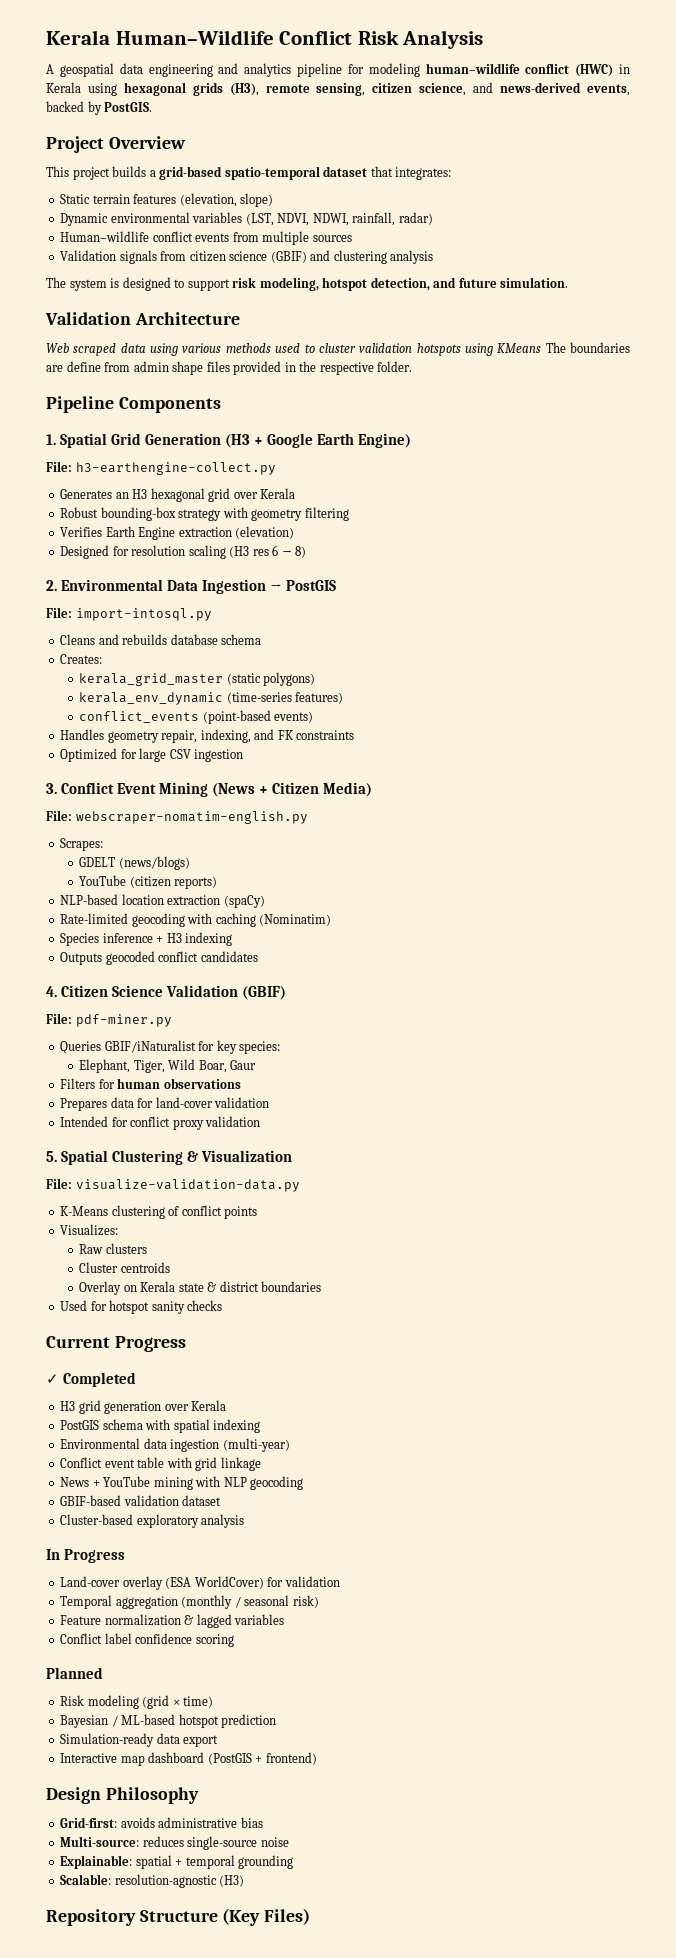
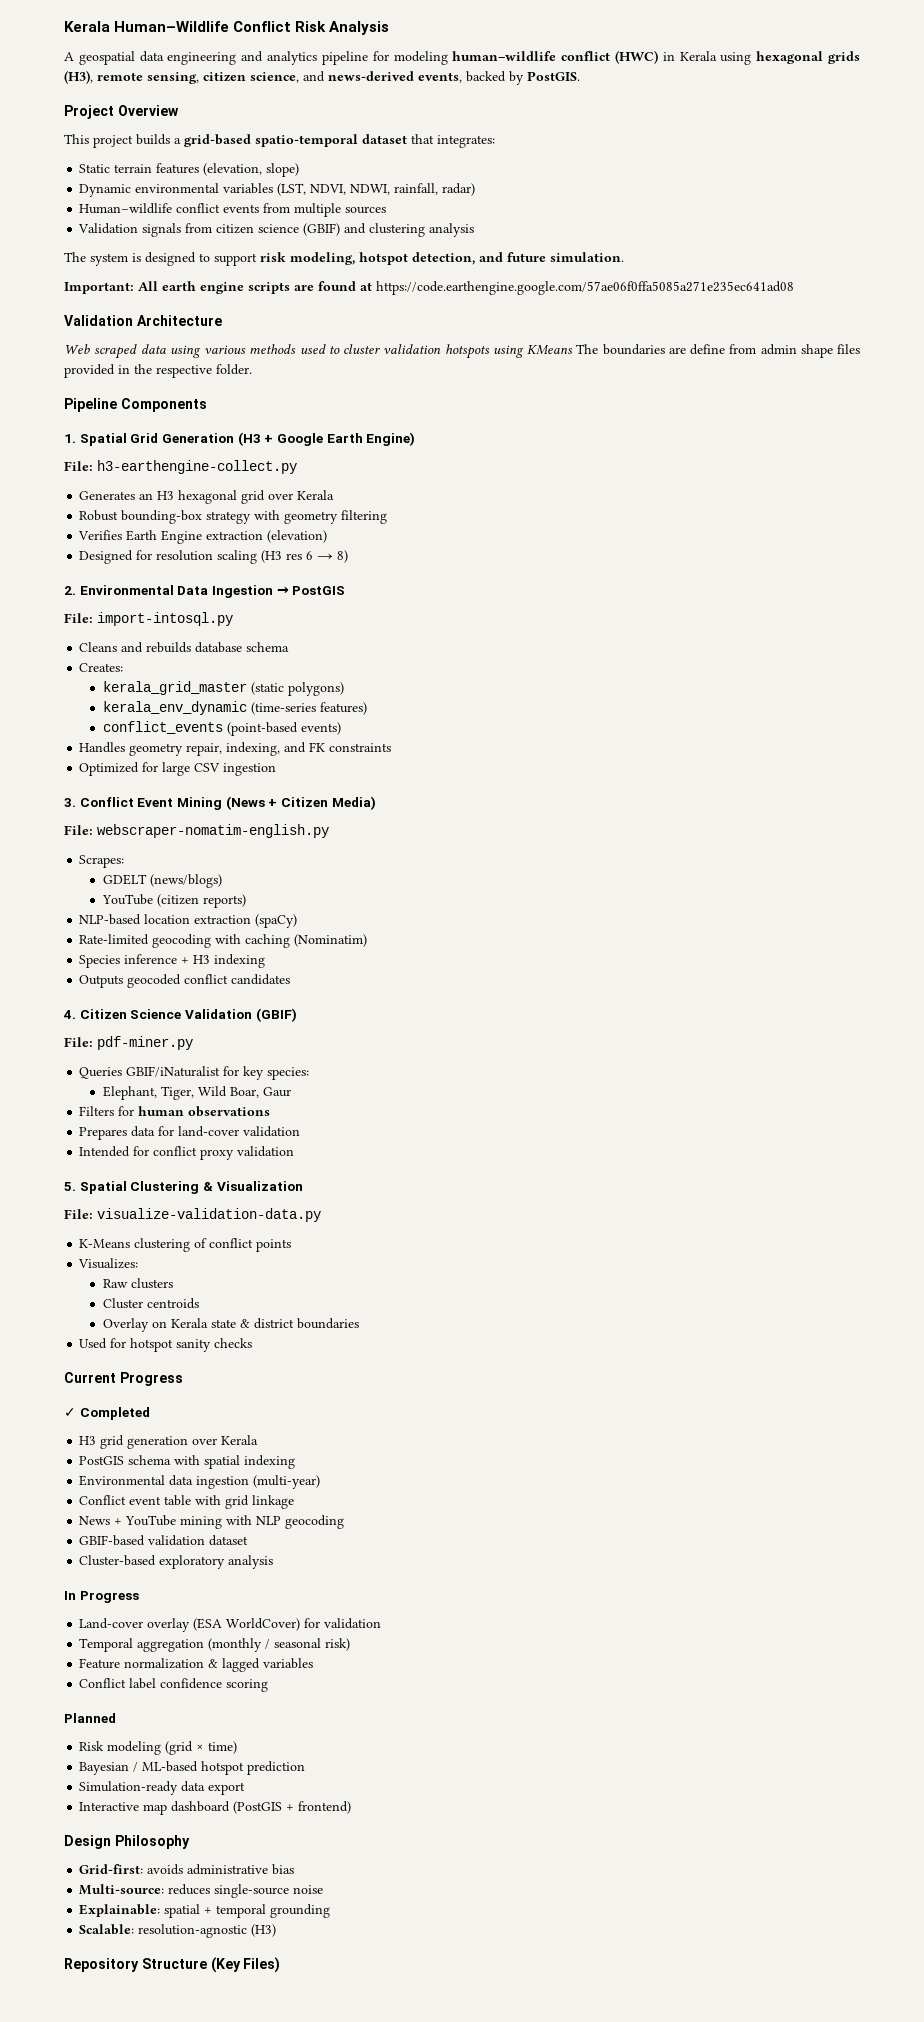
+ Important: All earth engine scripts are found at https://code.earthengine.google.com/57ae06f0ffa5085a271e235ec641ad08

